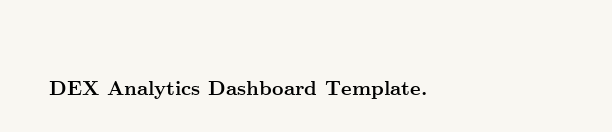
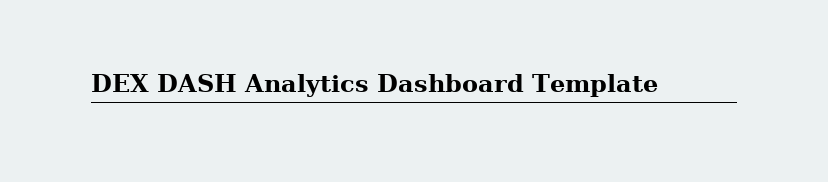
- DEX Analytics Dashboard Template.
+ DEX DASH Analytics Dashboard Template

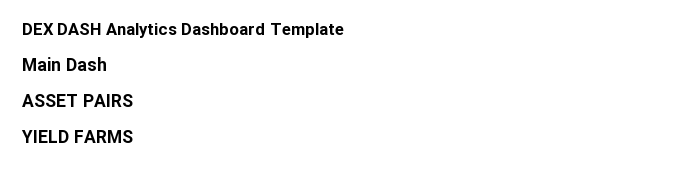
+ Main Dash
+ ASSET PAIRS
+ YIELD FARMS

